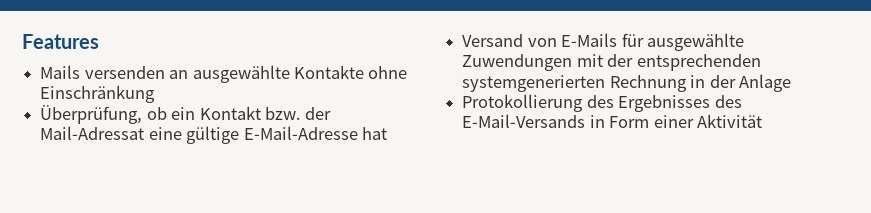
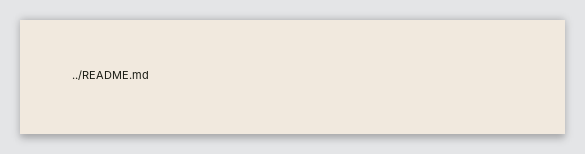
- Features
- Mails versenden an ausgewählte Kontakte ohne Einschränkung
- Überprüfung, ob ein Kontakt bzw. der Mail-Adressat eine gültige E-Mail-Adresse hat
- Versand von E-Mails für ausgewählte Zuwendungen mit der entsprechenden systemgenerierten Rechnung in der Anlage
- Protokollierung des Ergebnisses des E-Mail-Versands in Form einer Aktivität
+ ../README.md

